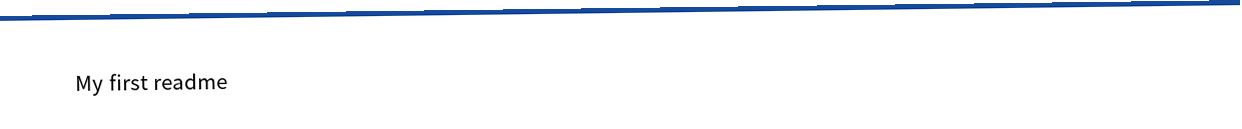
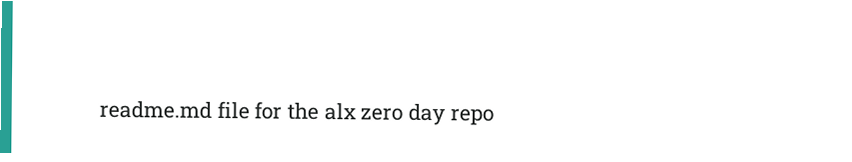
- My first readme
+ readme.md file for the alx zero day repo

